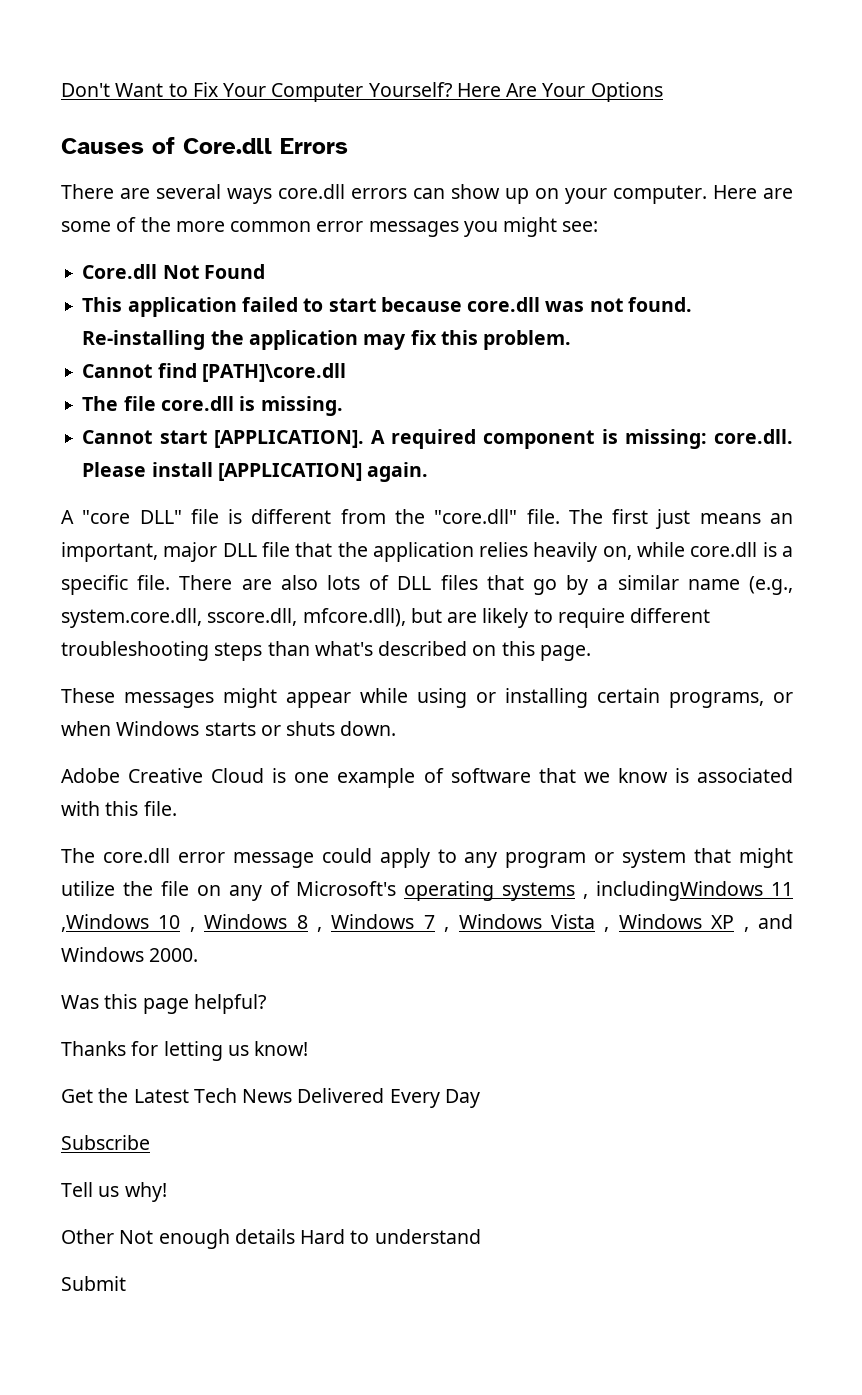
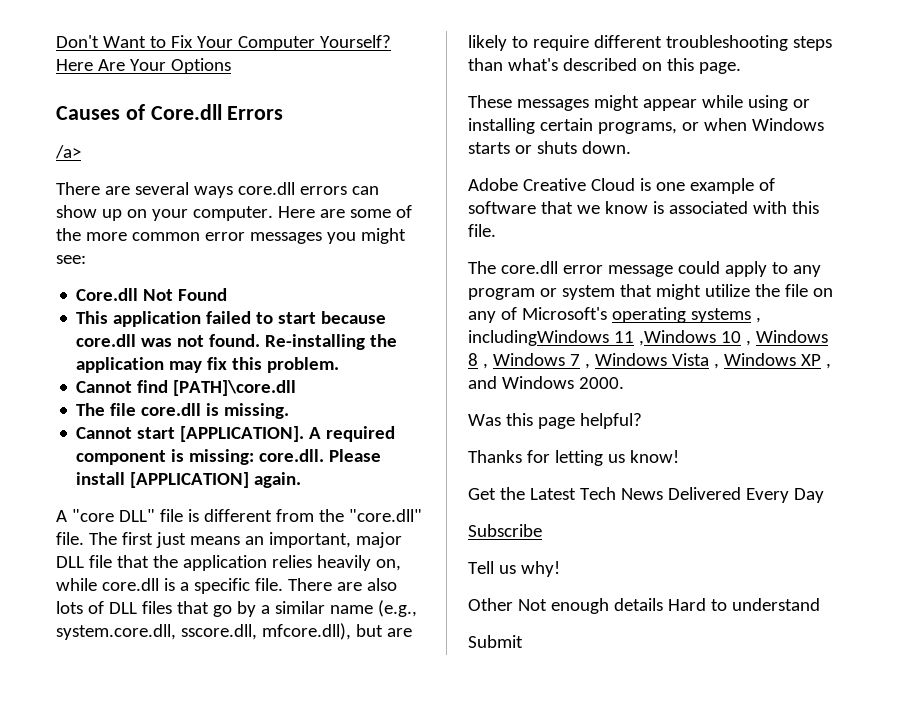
+ /a>

